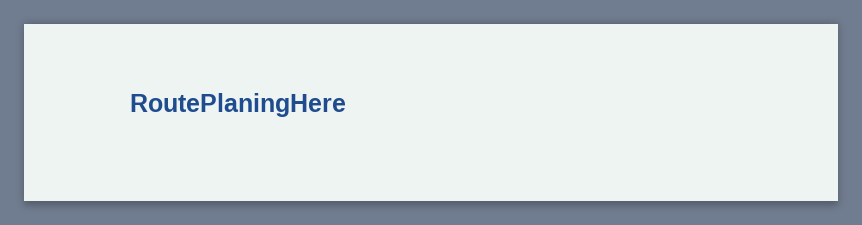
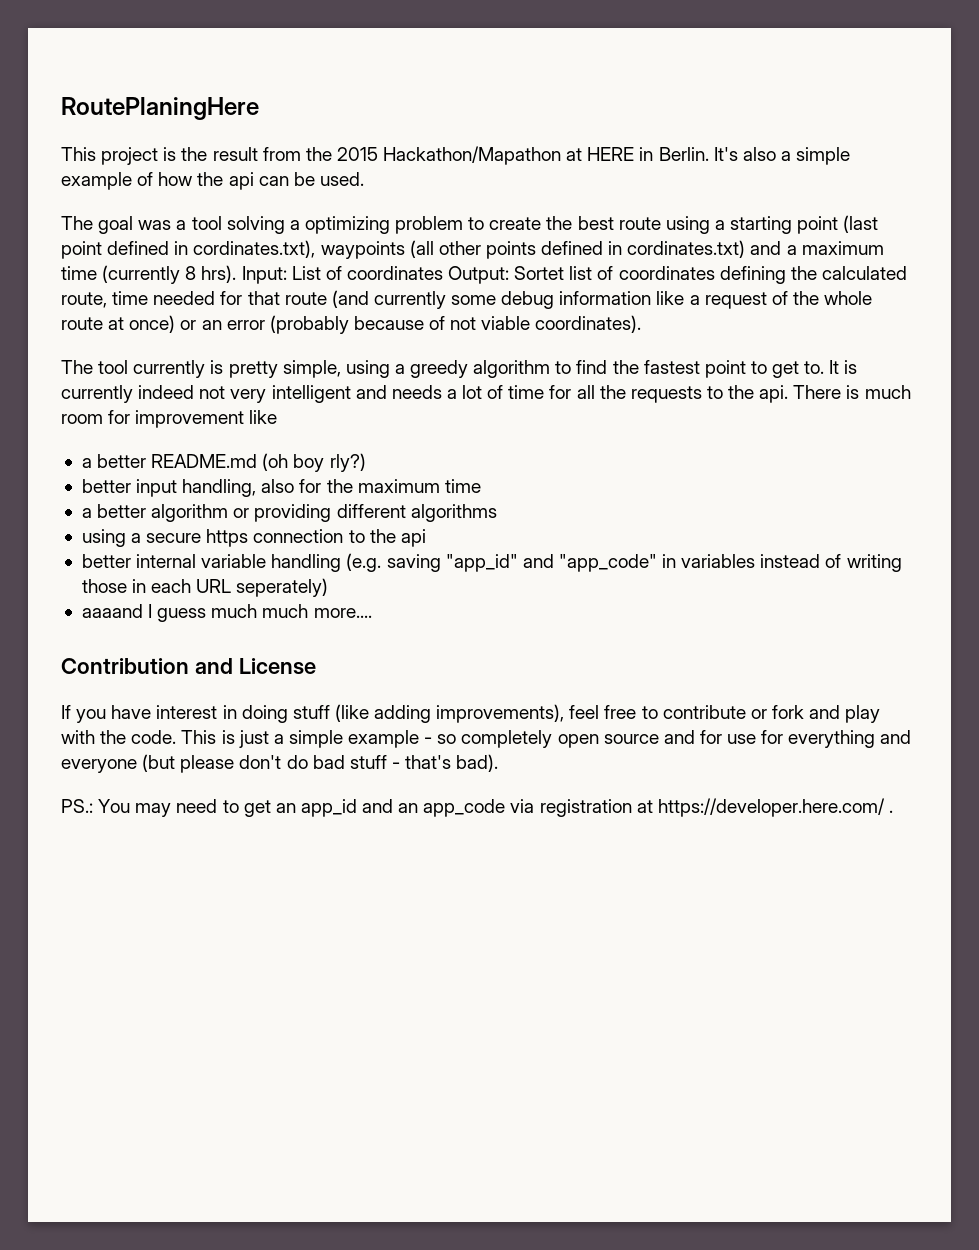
+ This project is the result from the 2015 Hackathon/Mapathon at HERE in Berlin. It's also a simple example of how the api can be used.
+ The goal was a tool solving a optimizing problem to create the best route using a starting point (last point defined in cordinates.txt), waypoints (all other points defined in cordinates.txt) and a maximum time (currently 8 hrs). Input: List of coordinates Output: Sortet list of coordinates defining the calculated route, time needed for that route (and currently some debug information like a request of the whole route at once) or an error (probably because of not viable coordinates).
+ The tool currently is pretty simple, using a greedy algorithm to find the fastest point to get to. It is currently indeed not very intelligent and needs a lot of time for all the requests to the api. There is much room for improvement like
+ a better README.md (oh boy rly?)
+ better input handling, also for the maximum time
+ a better algorithm or providing different algorithms
+ using a secure https connection to the api
+ better internal variable handling (e.g. saving "app_id" and "app_code" in variables instead of writing those in each URL seperately)
+ aaaand I guess much much more....
+ Contribution and License
+ If you have interest in doing stuff (like adding improvements), feel free to contribute or fork and play with the code. This is just a simple example - so completely open source and for use for everything and everyone (but please don't do bad stuff - that's bad).
+ PS.: You may need to get an app_id and an app_code via registration at https://developer.here.com/ .

